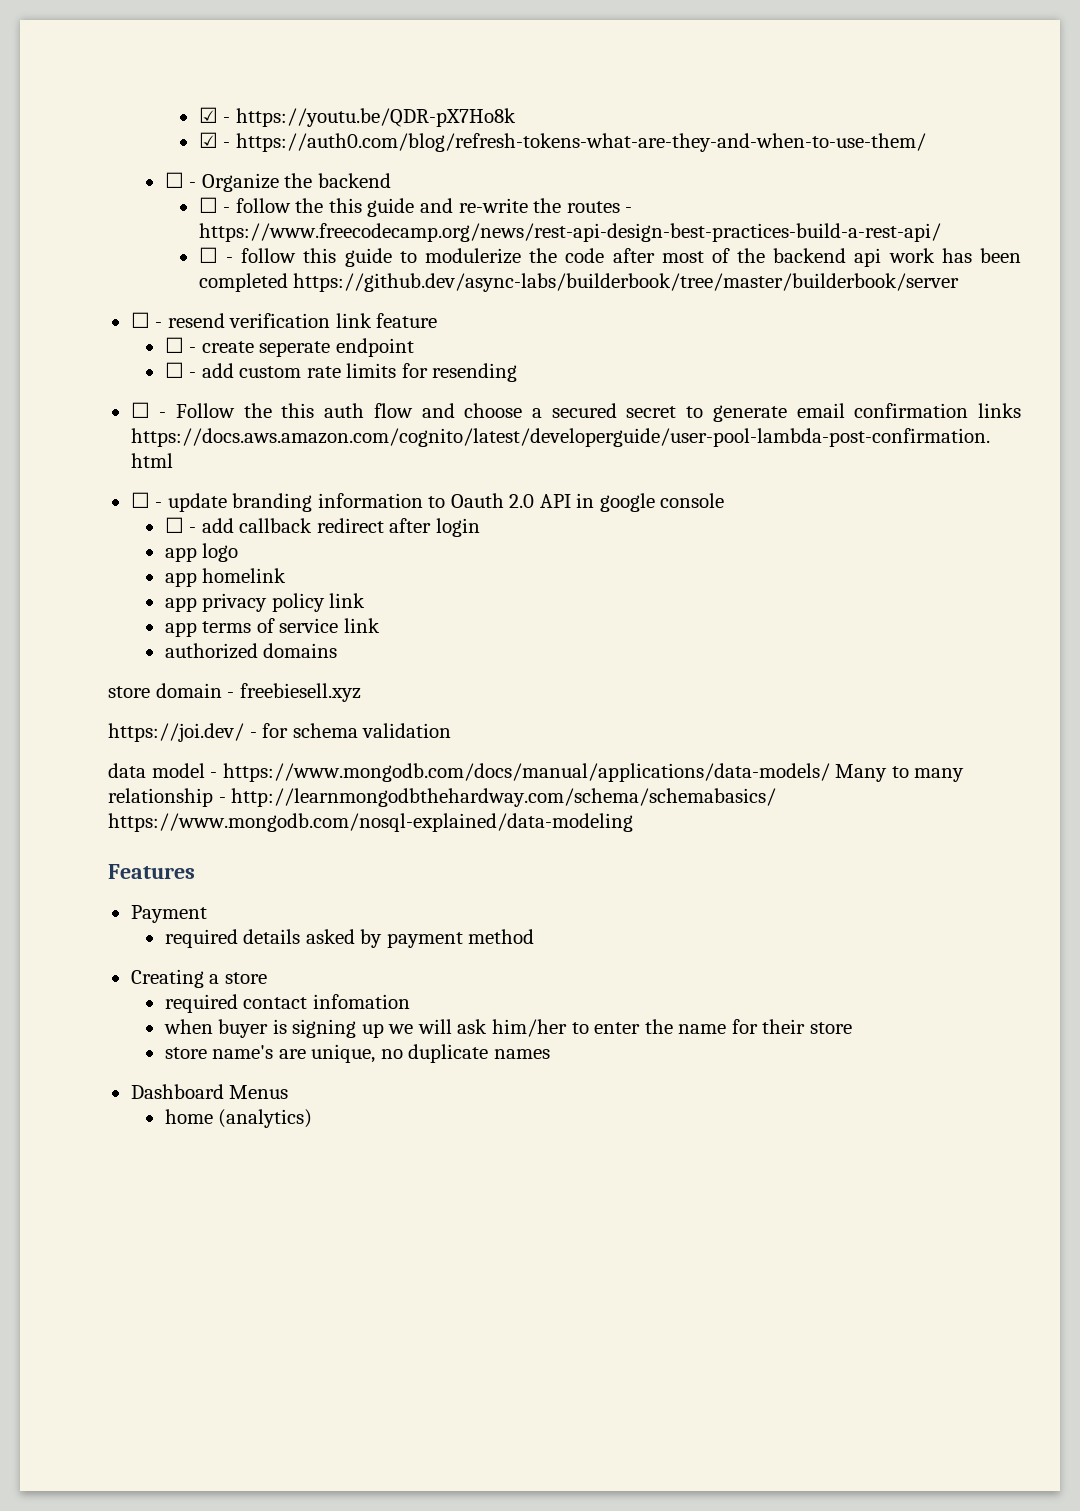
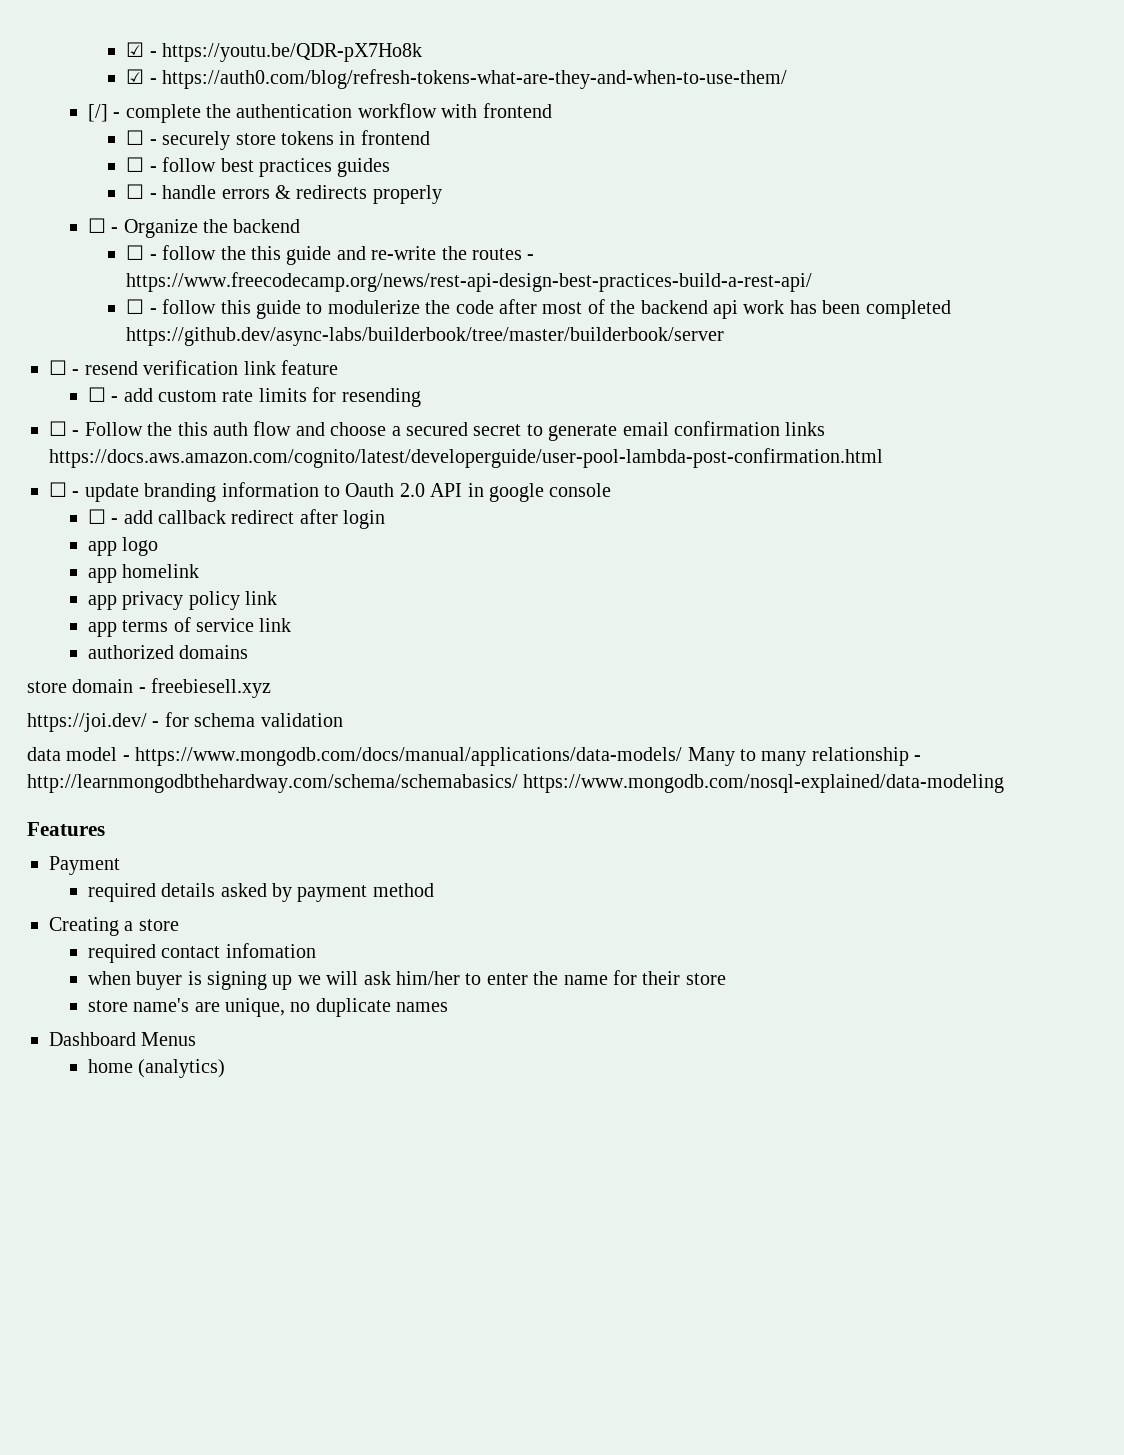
+ [/] - complete the authentication workflow with frontend
+ ☐ - securely store tokens in frontend
+ ☐ - follow best practices guides
+ ☐ - handle errors & redirects properly
- ☐ - create seperate endpoint

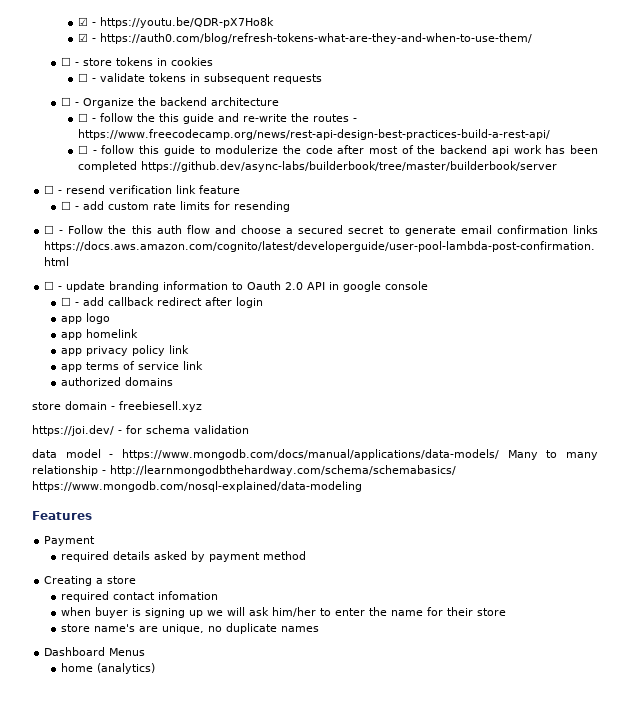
- [/] - complete the authentication workflow with frontend
- ☐ - securely store tokens in frontend
- ☐ - follow best practices guides
- ☐ - handle errors & redirects properly
+ ☐ - store tokens in cookies
+ ☐ - validate tokens in subsequent requests
- ☐ - Organize the backend
+ ☐ - Organize the backend architecture

